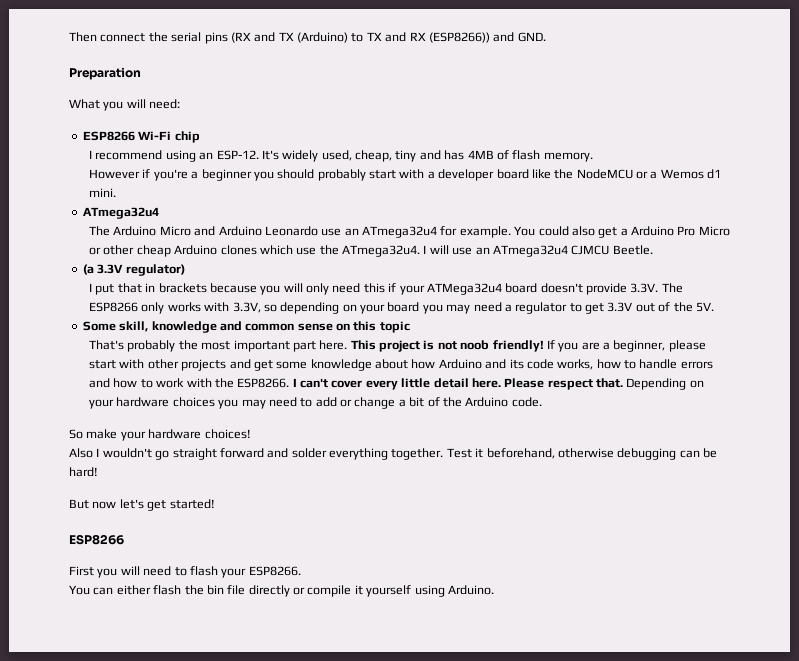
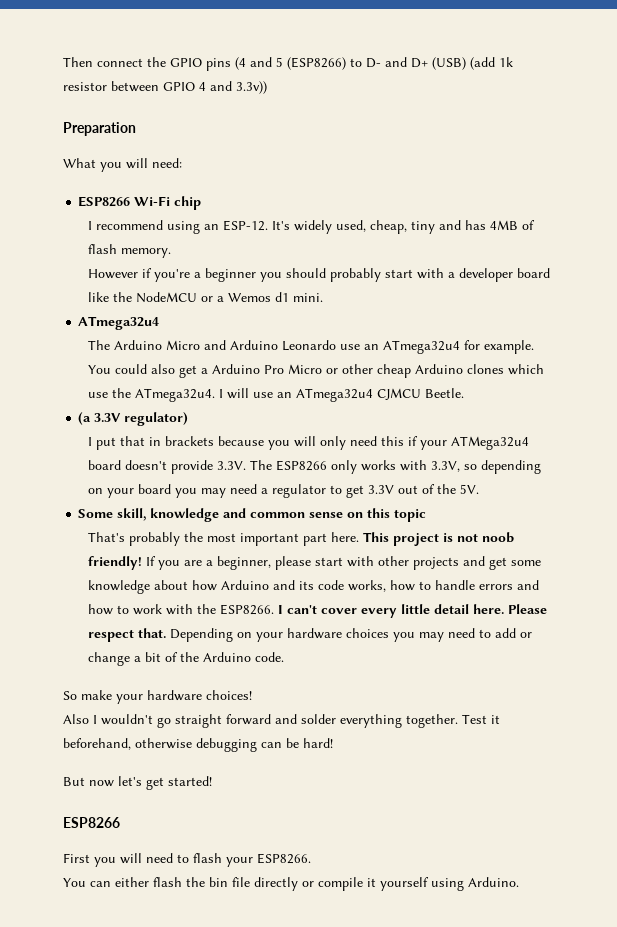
- Then connect the serial pins (RX and TX (Arduino) to TX and RX (ESP8266)) and GND.
+ Then connect the GPIO pins (4 and 5 (ESP8266) to D- and D+ (USB) (add 1k resistor between GPIO 4 and 3.3v))

